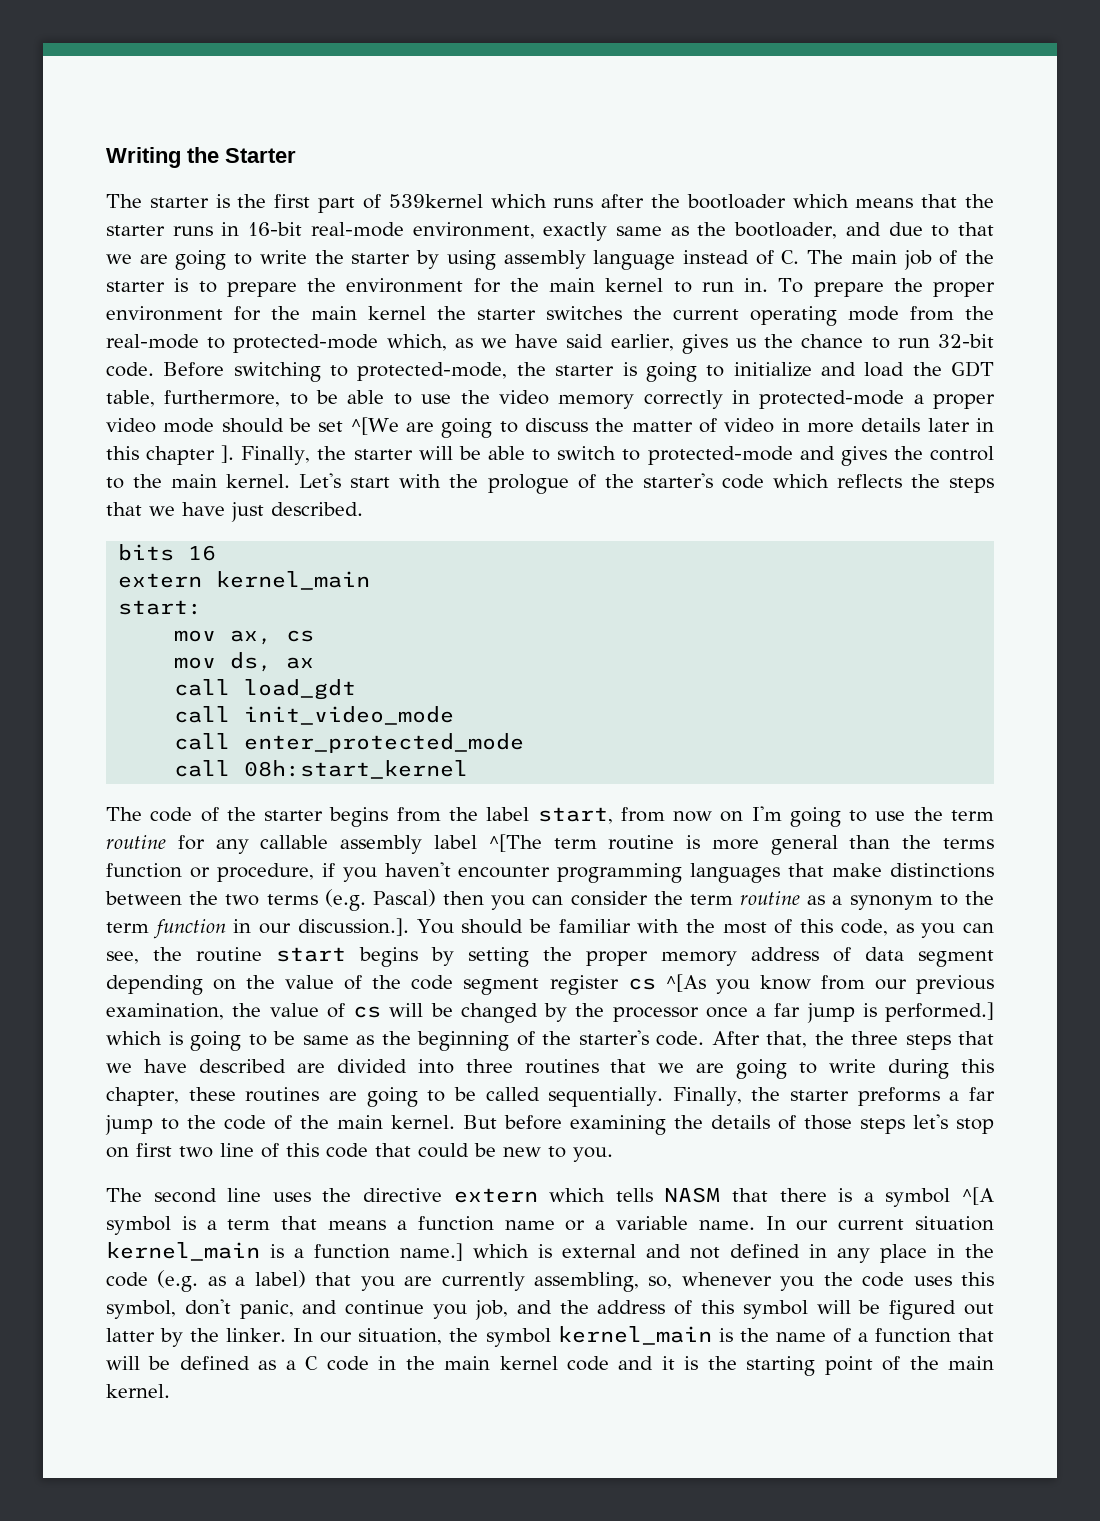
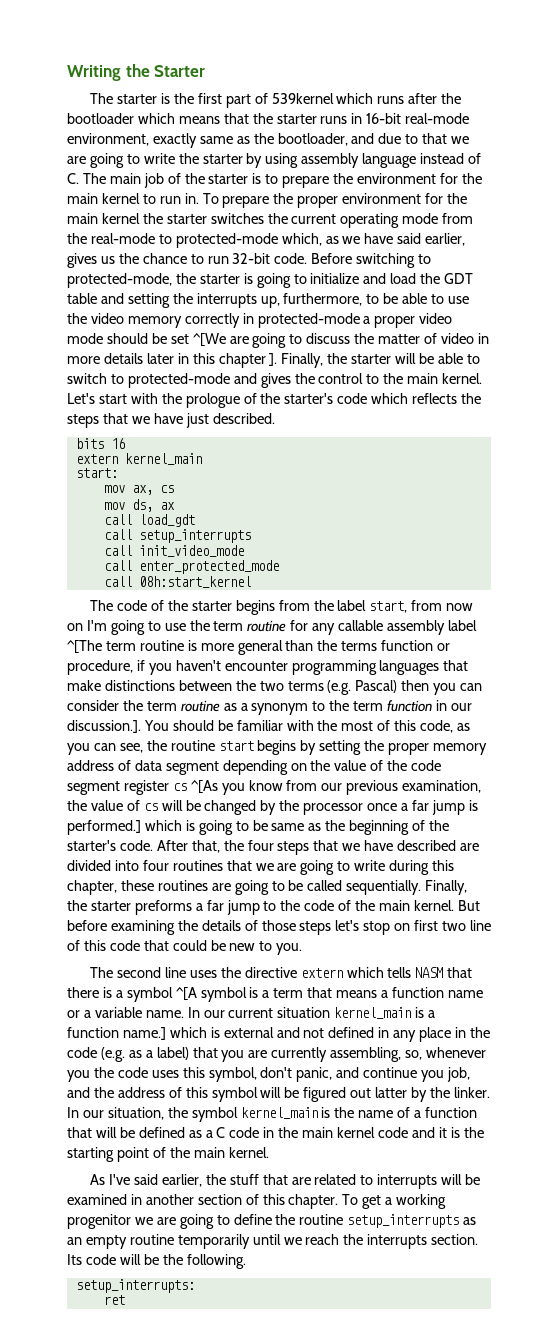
- Before switching to protected-mode, the starter is going to initialize and load the GDT table, furthermore, to be able to use the video memory correctly in protected-mode a proper video mode should be set ^[We are going to discuss the matter of video in more details later in this chapter ].
+ Before switching to protected-mode, the starter is going to initialize and load the GDT table and setting the interrupts up, furthermore, to be able to use the video memory correctly in protected-mode a proper video mode should be set ^[We are going to discuss the matter of video in more details later in this chapter ].
+ call setup_interrupts
- After that, the three steps that we have described are divided into three routines that we are going to write during this chapter, these routines are going to be called sequentially.
+ After that, the four steps that we have described are divided into four routines that we are going to write during this chapter, these routines are going to be called sequentially.
+ As I've said earlier, the stuff that are related to interrupts will be examined in another section of this chapter. To get a working progenitor we are going to define the routine setup_interrupts as an empty routine temporarily until we reach the interrupts section. Its code will be the following.
+ setup_interrupts:
+ ret

